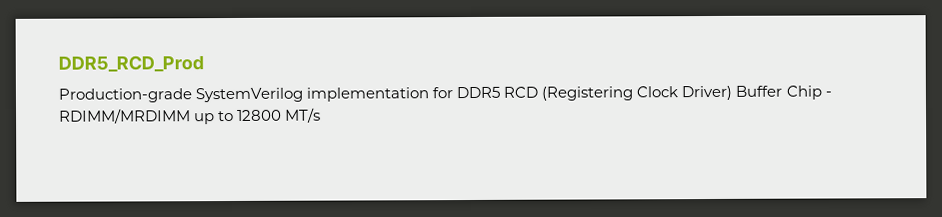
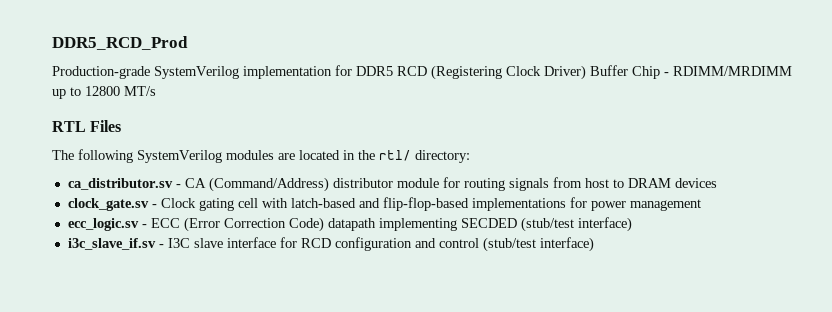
+ RTL Files
+ The following SystemVerilog modules are located in the rtl/ directory:
+ ca_distributor.sv - CA (Command/Address) distributor module for routing signals from host to DRAM devices
+ clock_gate.sv - Clock gating cell with latch-based and flip-flop-based implementations for power management
+ ecc_logic.sv - ECC (Error Correction Code) datapath implementing SECDED (stub/test interface)
+ i3c_slave_if.sv - I3C slave interface for RCD configuration and control (stub/test interface)

